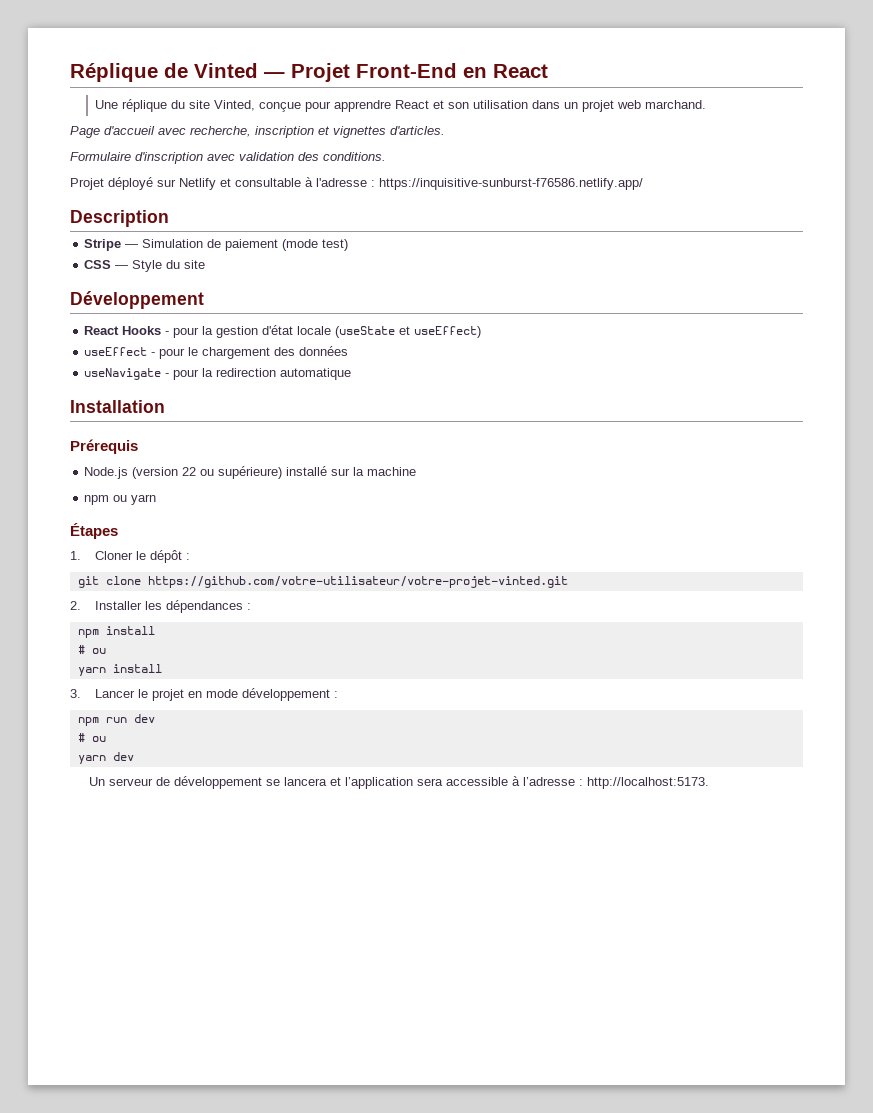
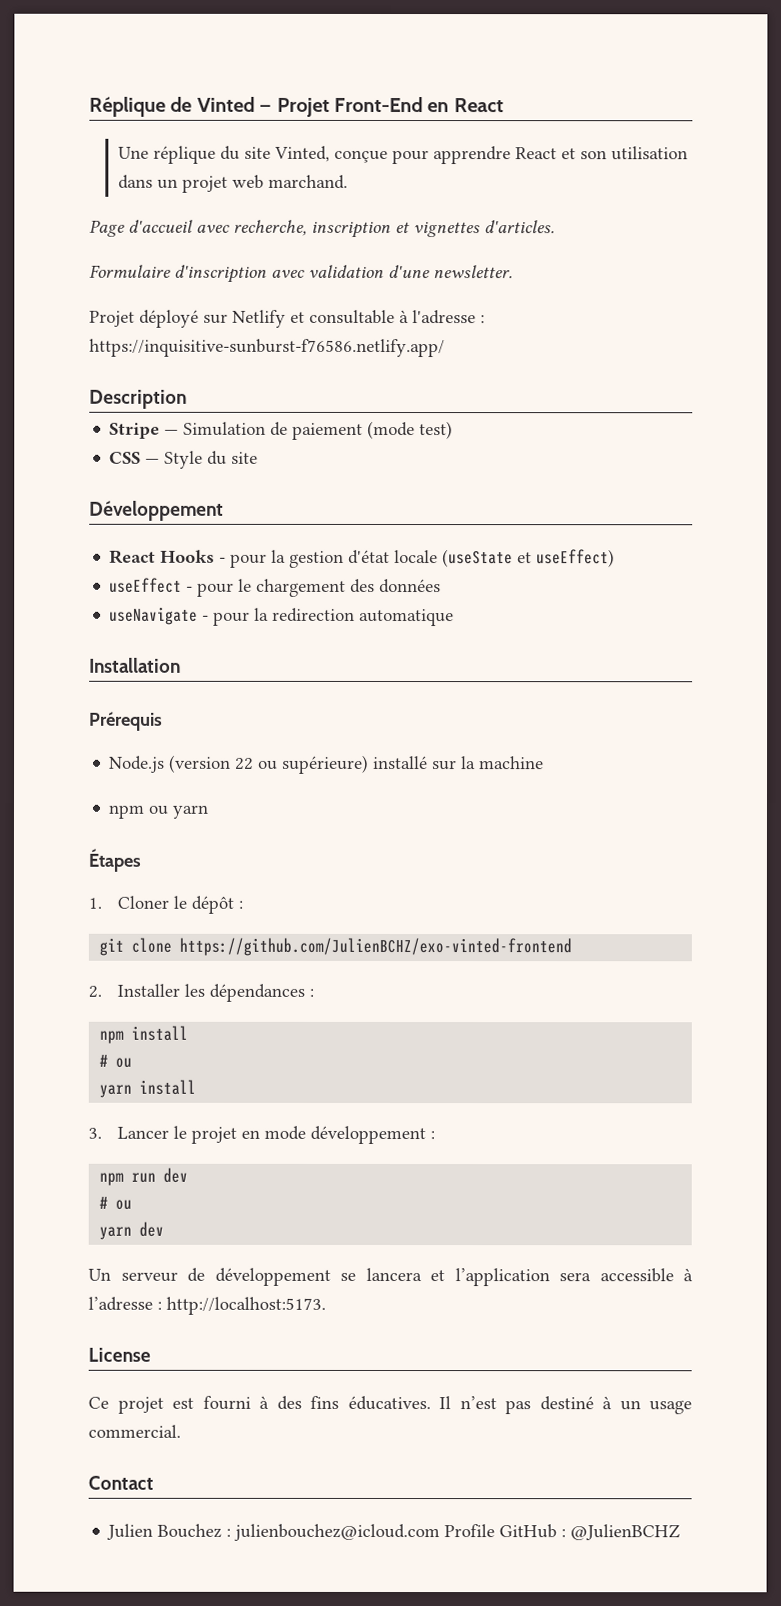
- Formulaire d'inscription avec validation des conditions.
+ Formulaire d'inscription avec validation d'une newsletter.
- git clone https://github.com/votre-utilisateur/votre-projet-vinted.git
+ git clone https://github.com/JulienBCHZ/exo-vinted-frontend
+ License
+ Ce projet est fourni à des fins éducatives. Il n’est pas destiné à un usage commercial.
+ Contact
+ Julien Bouchez : julienbouchez@icloud.com Profile GitHub : @JulienBCHZ

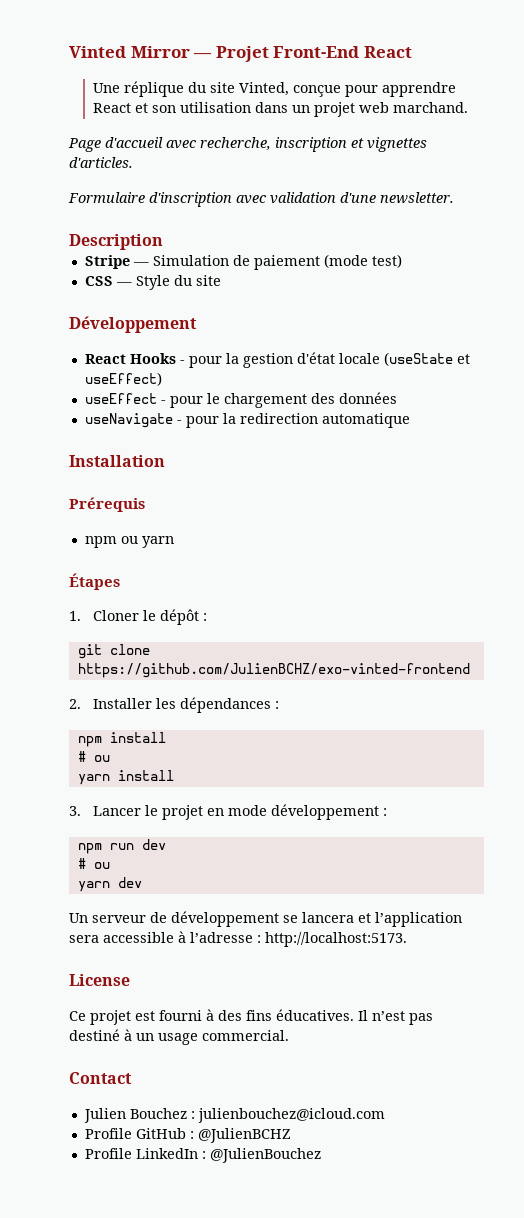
- Réplique de Vinted — Projet Front-End en React
+ Vinted Mirror — Projet Front-End React
- Projet déployé sur Netlify et consultable à l'adresse : https://inquisitive-sunburst-f76586.netlify.app/
- Node.js (version 22 ou supérieure) installé sur la machine
- Julien Bouchez : julienbouchez@icloud.com Profile GitHub : @JulienBCHZ
+ Julien Bouchez : julienbouchez@icloud.com
+ Profile GitHub : @JulienBCHZ
+ Profile LinkedIn : @JulienBouchez

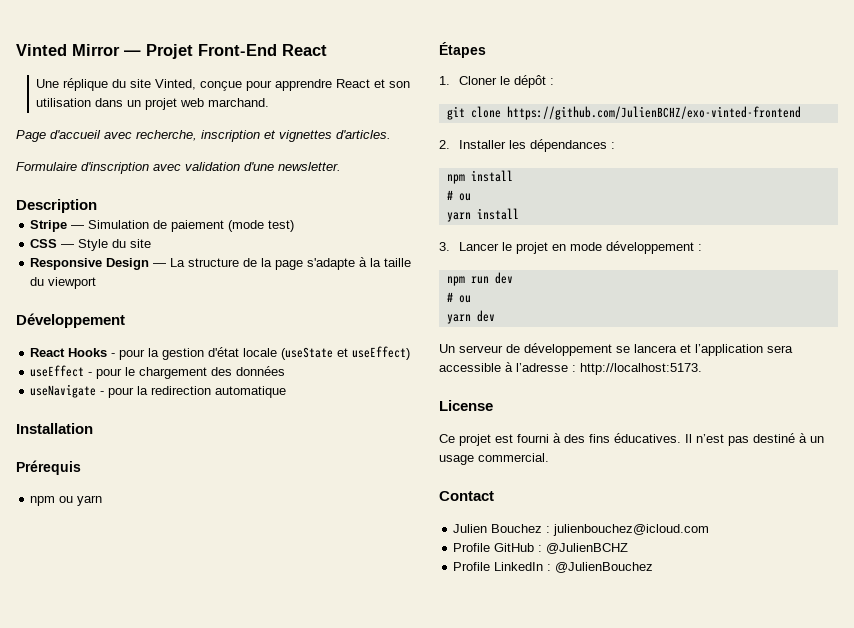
+ Responsive Design — La structure de la page s'adapte à la taille du viewport

